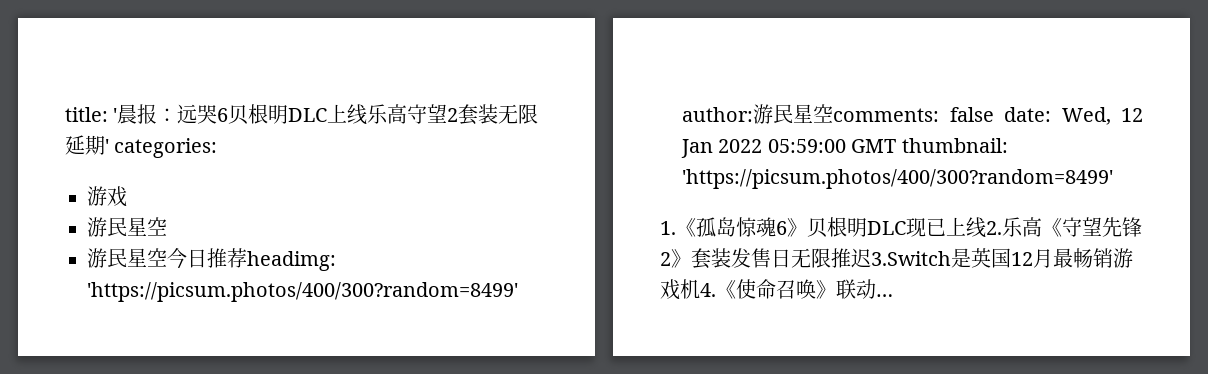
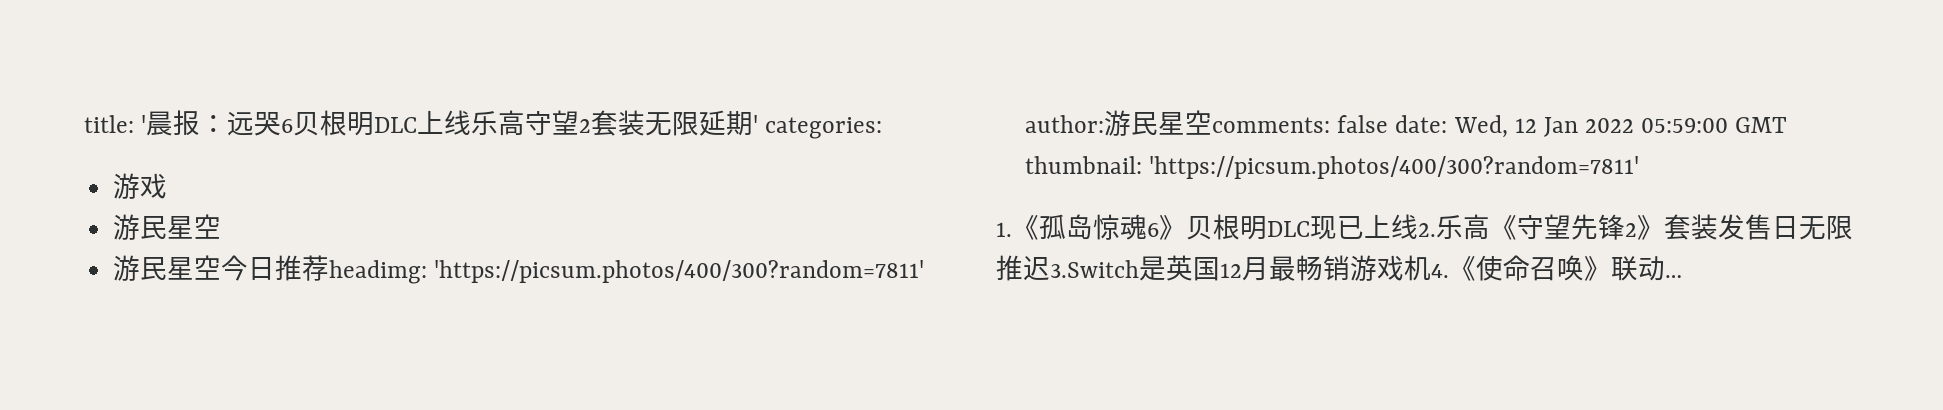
- 游民星空今日推荐headimg: 'https://picsum.photos/400/300?random=8499' author:游民星空comments: false date: Wed, 12 Jan 2022 05:59:00 GMT thumbnail: 'https://picsum.photos/400/300?random=8499'
+ 游民星空今日推荐headimg: 'https://picsum.photos/400/300?random=7811' author:游民星空comments: false date: Wed, 12 Jan 2022 05:59:00 GMT thumbnail: 'https://picsum.photos/400/300?random=7811'

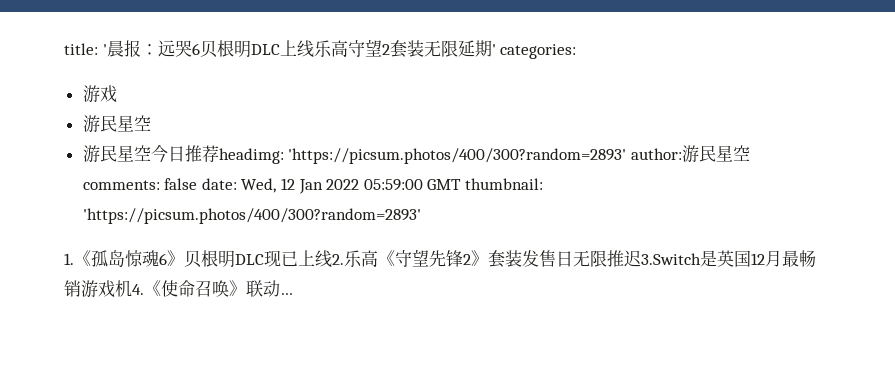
- 游民星空今日推荐headimg: 'https://picsum.photos/400/300?random=7811' author:游民星空comments: false date: Wed, 12 Jan 2022 05:59:00 GMT thumbnail: 'https://picsum.photos/400/300?random=7811'
+ 游民星空今日推荐headimg: 'https://picsum.photos/400/300?random=2893' author:游民星空comments: false date: Wed, 12 Jan 2022 05:59:00 GMT thumbnail: 'https://picsum.photos/400/300?random=2893'

